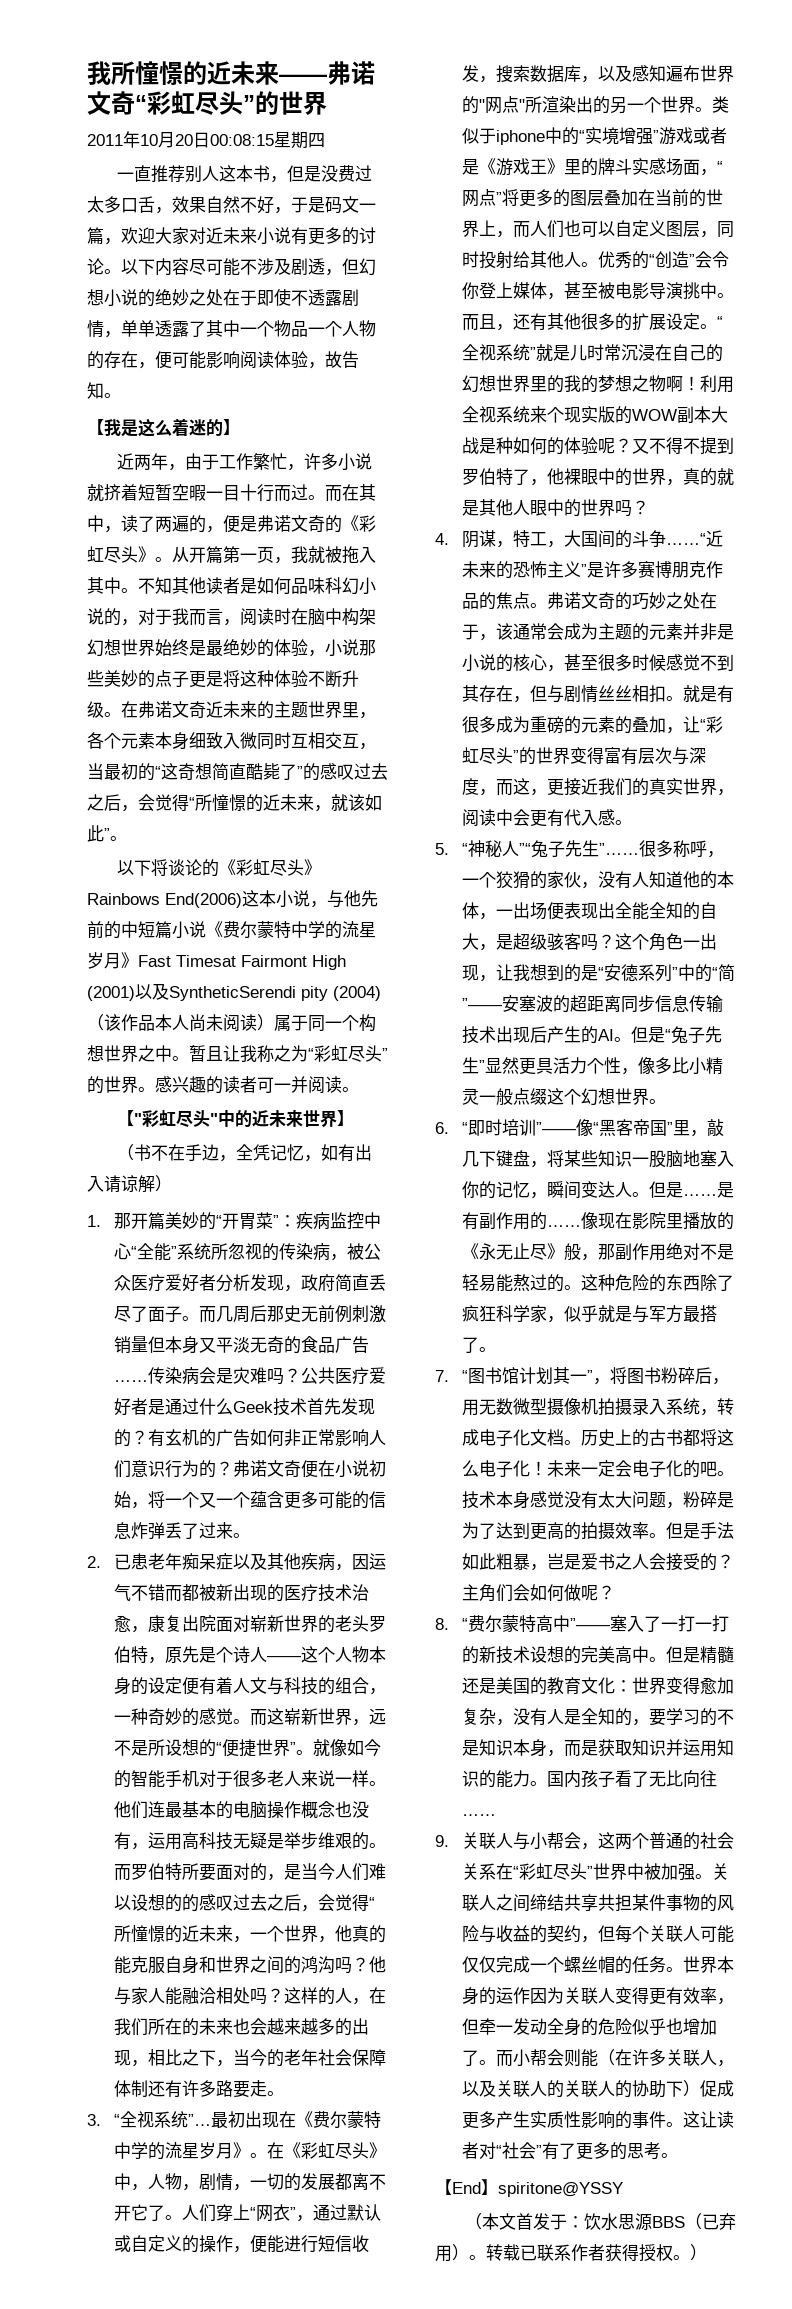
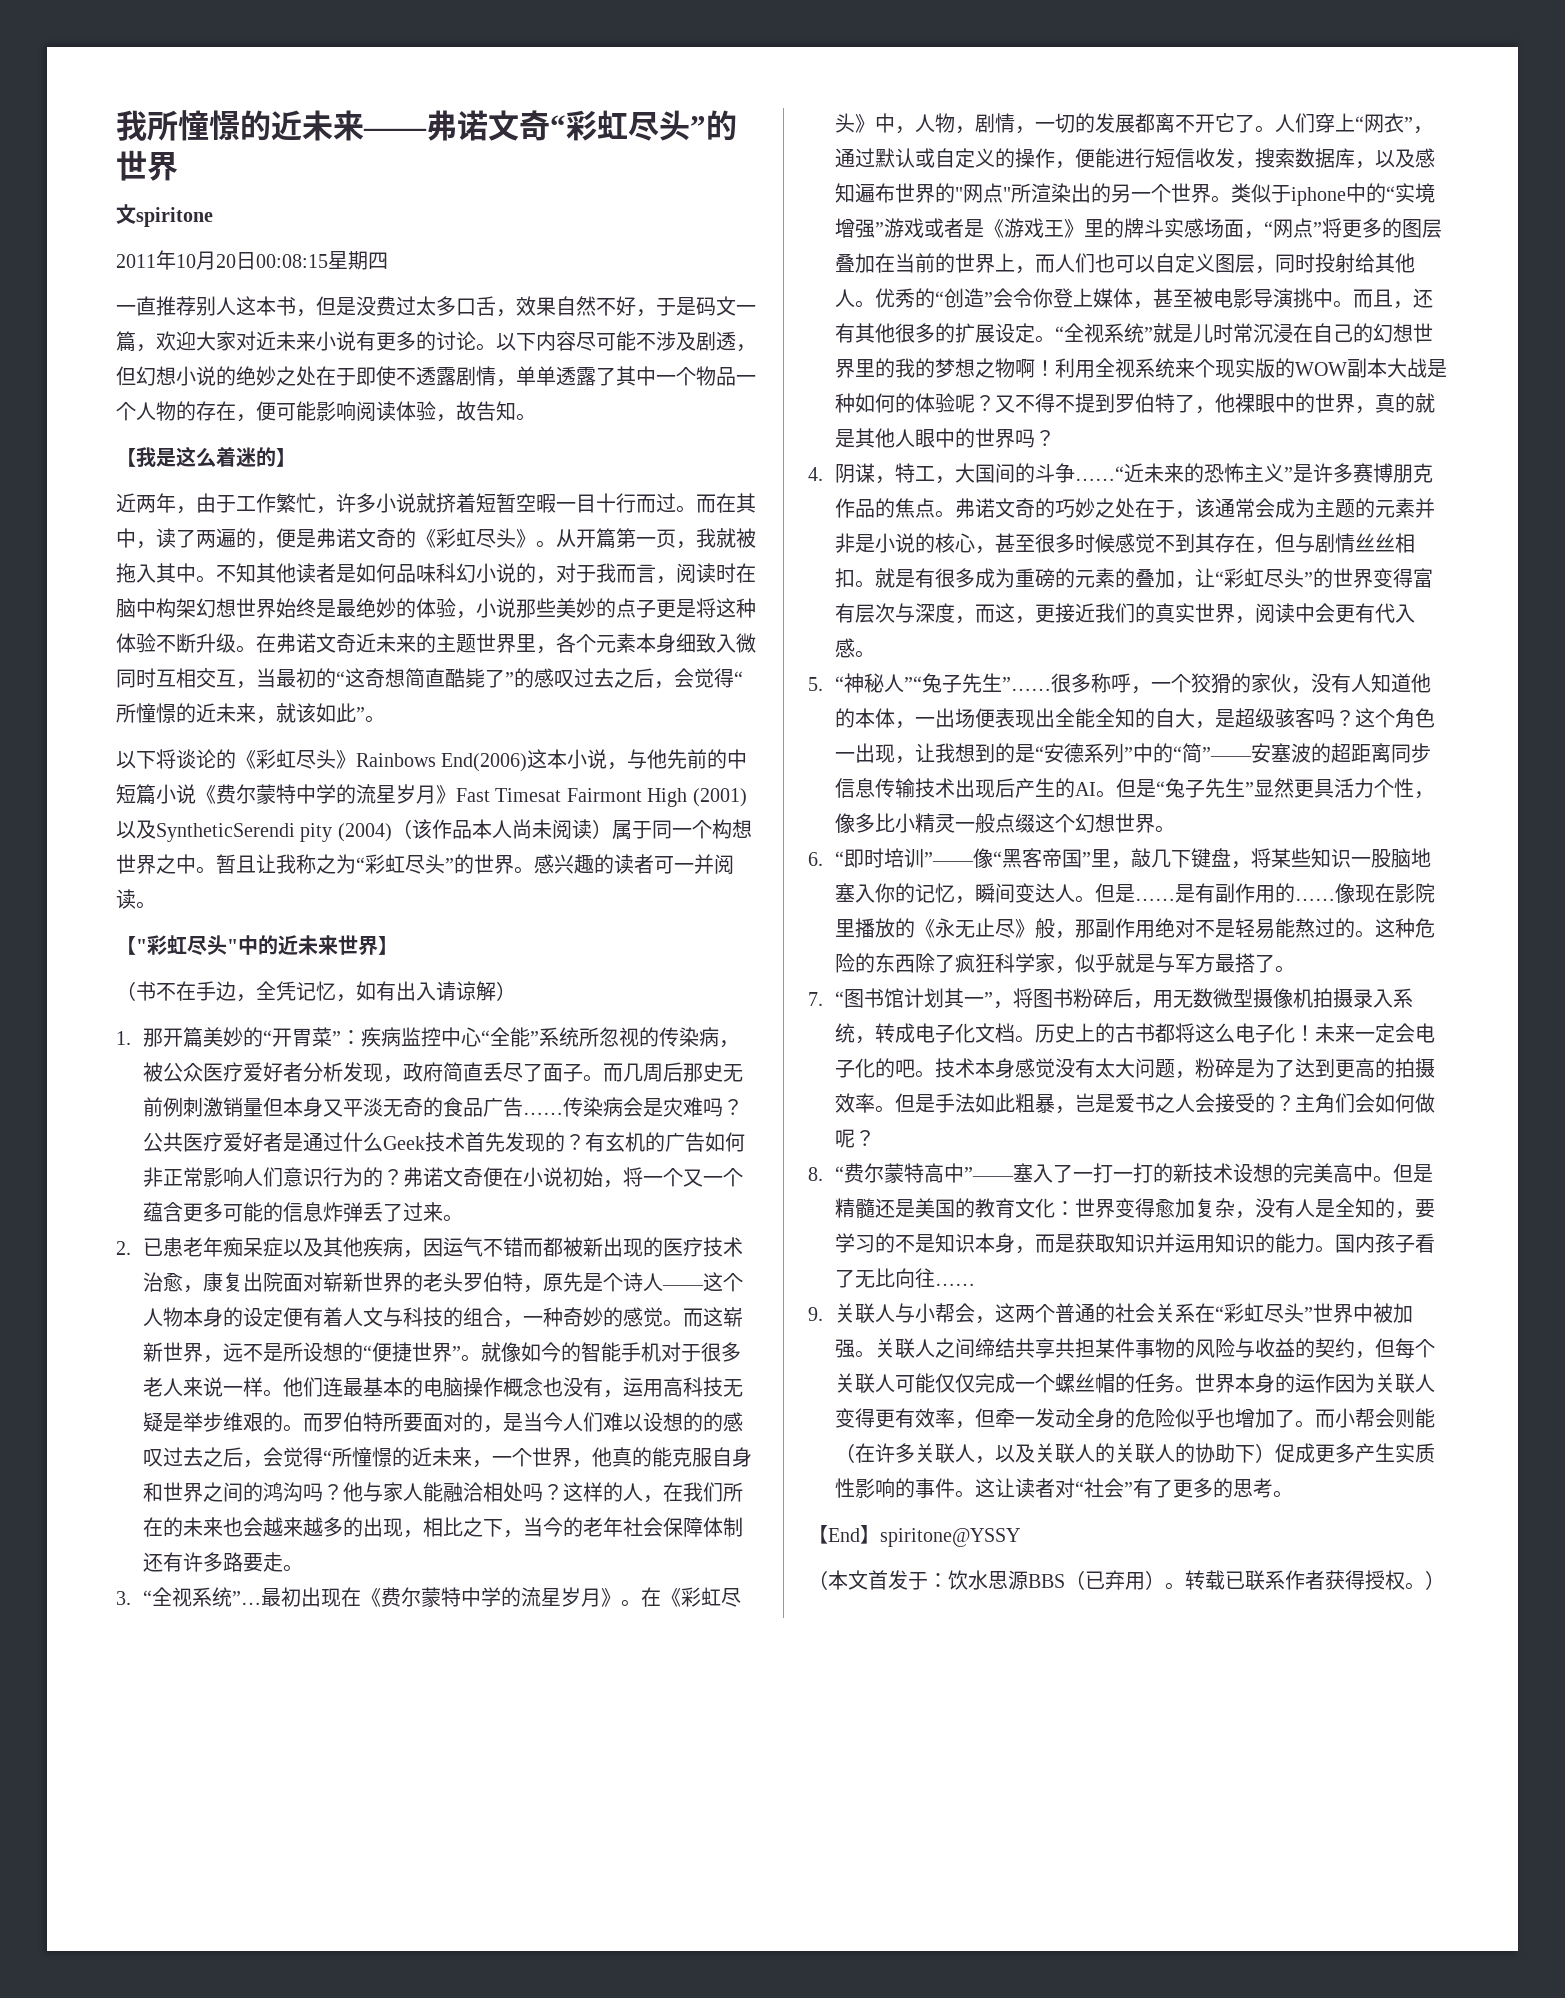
+ 文spiritone

